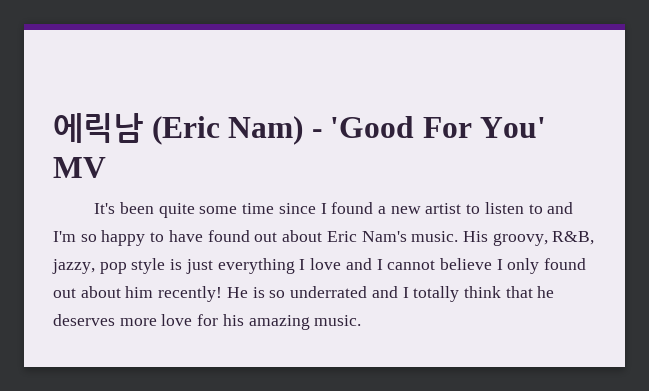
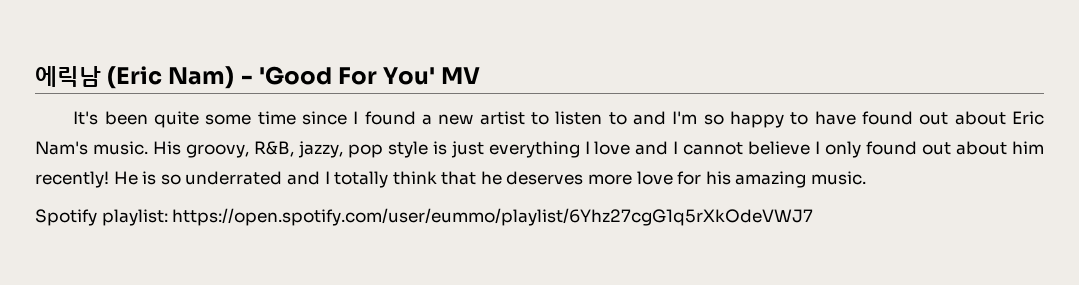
+ Spotify playlist: https://open.spotify.com/user/eummo/playlist/6Yhz27cgG1q5rXkOdeVWJ7

